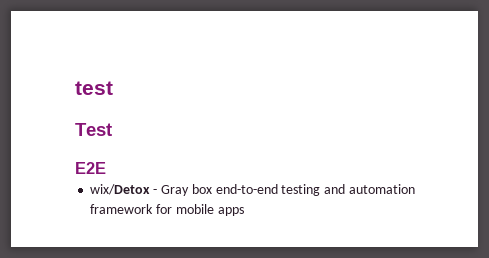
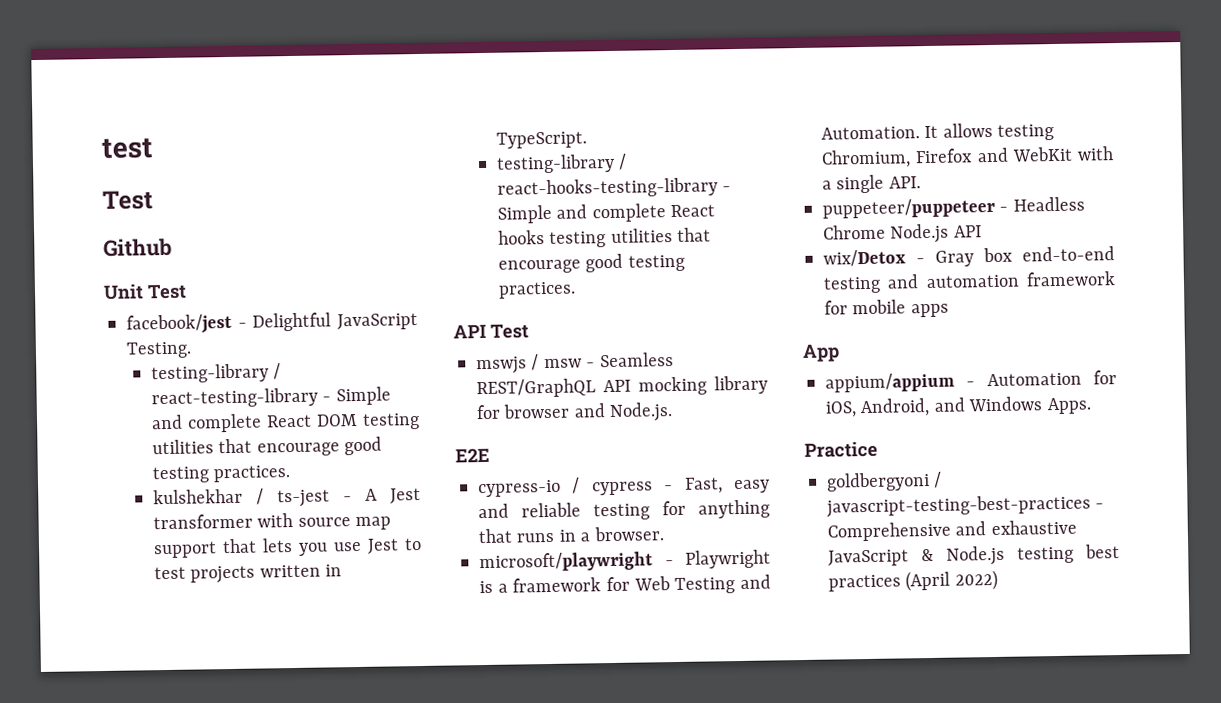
+ Github
+ Unit Test
+ facebook/jest - Delightful JavaScript Testing.
+ testing-library / react-testing-library - Simple and complete React DOM testing utilities that encourage good testing practices.
+ kulshekhar / ts-jest - A Jest transformer with source map support that lets you use Jest to test projects written in TypeScript.
+ testing-library / react-hooks-testing-library - Simple and complete React hooks testing utilities that encourage good testing practices.
+ API Test
+ mswjs / msw - Seamless REST/GraphQL API mocking library for browser and Node.js.
  E2E
+ cypress-io / cypress - Fast, easy and reliable testing for anything that runs in a browser.
+ microsoft/playwright - Playwright is a framework for Web Testing and Automation. It allows testing Chromium, Firefox and WebKit with a single API.
+ puppeteer/puppeteer - Headless Chrome Node.js API
+ App
+ appium/appium - Automation for iOS, Android, and Windows Apps.
+ Practice
+ goldbergyoni / javascript-testing-best-practices - Comprehensive and exhaustive JavaScript & Node.js testing best practices (April 2022)

